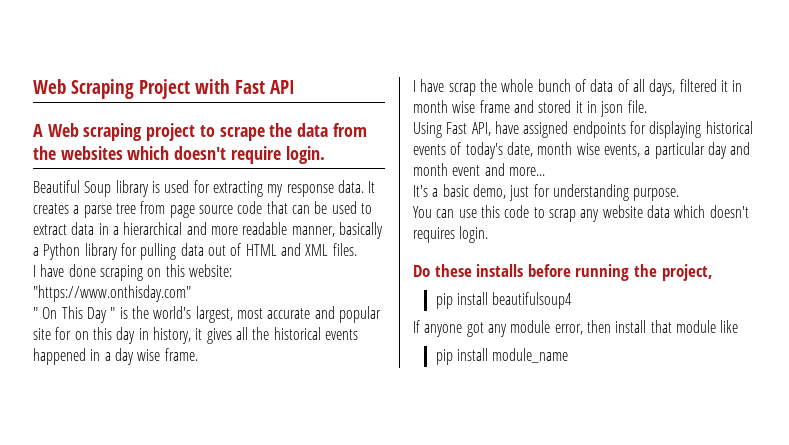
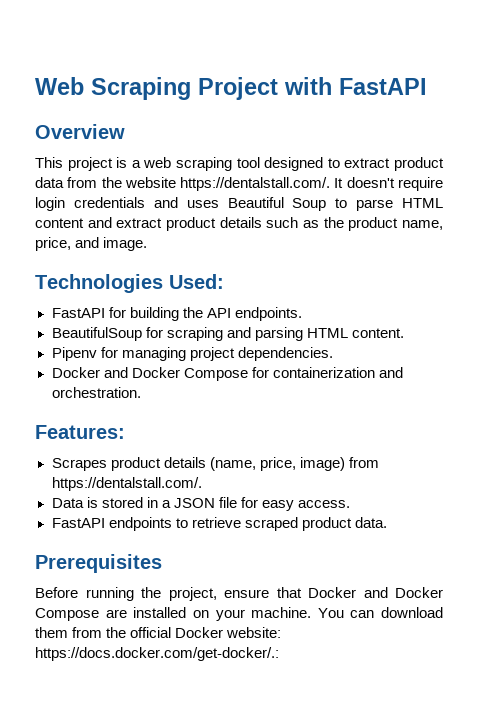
- Web Scraping Project with Fast API
- A Web scraping project to scrape the data from the websites which doesn't require login.
- Beautiful Soup library is used for extracting my response data. It creates a parse tree from page source code that can be used to extract data in a hierarchical and more readable manner, basically a Python library for pulling data out of HTML and XML files.
- I have done scraping on this website: "https://www.onthisday.com"
- " On This Day " is the world's largest, most accurate and popular site for on this day in history, it gives all the historical events happened in a day wise frame.
- I have scrap the whole bunch of data of all days, filtered it in month wise frame and stored it in json file.
- Using Fast API, have assigned endpoints for displaying historical events of today's date, month wise events, a particular day and month event and more...
- It's a basic demo, just for understanding purpose.
- You can use this code to scrap any website data which doesn't requires login.
- Do these installs before running the project,
- pip install beautifulsoup4
- If anyone got any module error, then install that module like
- pip install module_name
+ Web Scraping Project with FastAPI
+ Overview
+ This project is a web scraping tool designed to extract product data from the website https://dentalstall.com/. It doesn't require login credentials and uses Beautiful Soup to parse HTML content and extract product details such as the product name, price, and image.
+ Technologies Used:
+ FastAPI for building the API endpoints.
+ BeautifulSoup for scraping and parsing HTML content.
+ Pipenv for managing project dependencies.
+ Docker and Docker Compose for containerization and orchestration.
+ Features:
+ Scrapes product details (name, price, image) from https://dentalstall.com/.
+ Data is stored in a JSON file for easy access.
+ FastAPI endpoints to retrieve scraped product data.
+ Prerequisites
+ Before running the project, ensure that Docker and Docker Compose are installed on your machine. You can download them from the official Docker website: https://docs.docker.com/get-docker/.:

